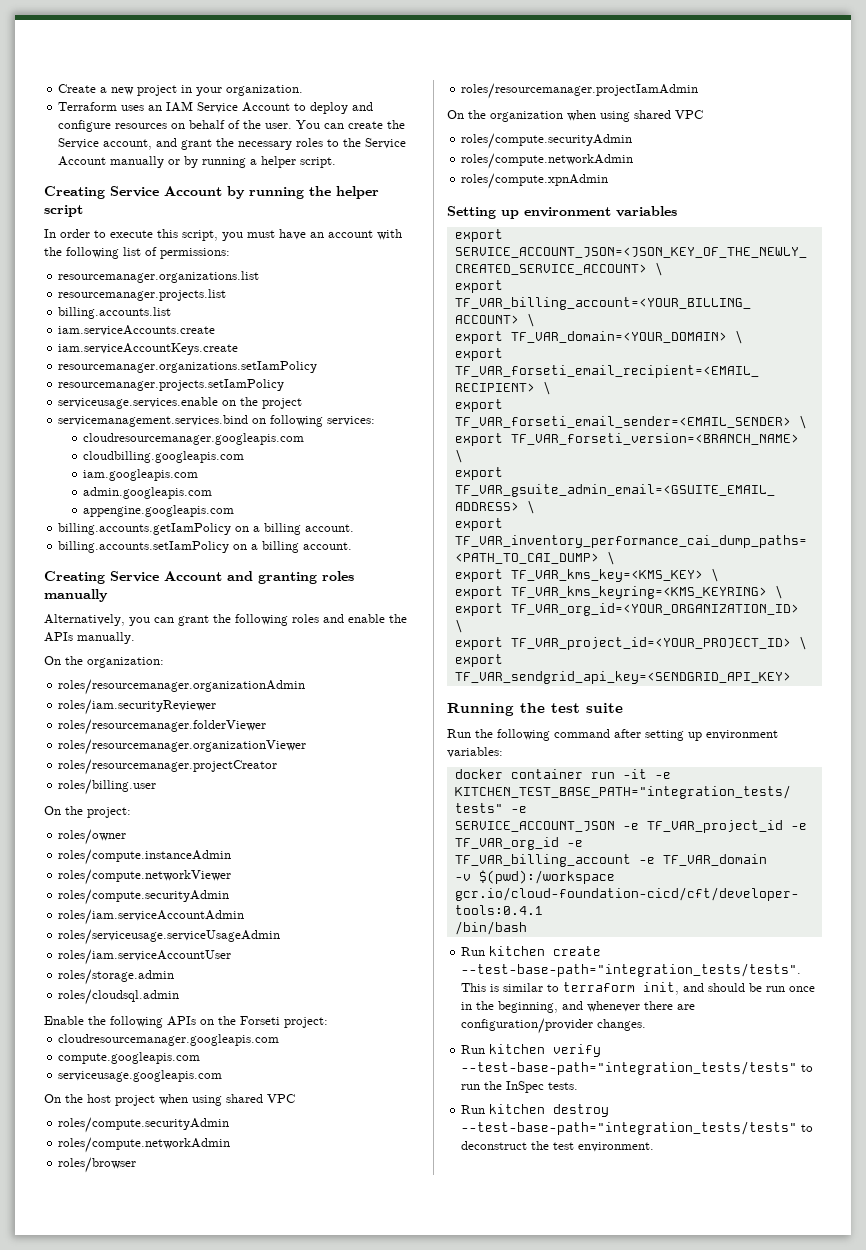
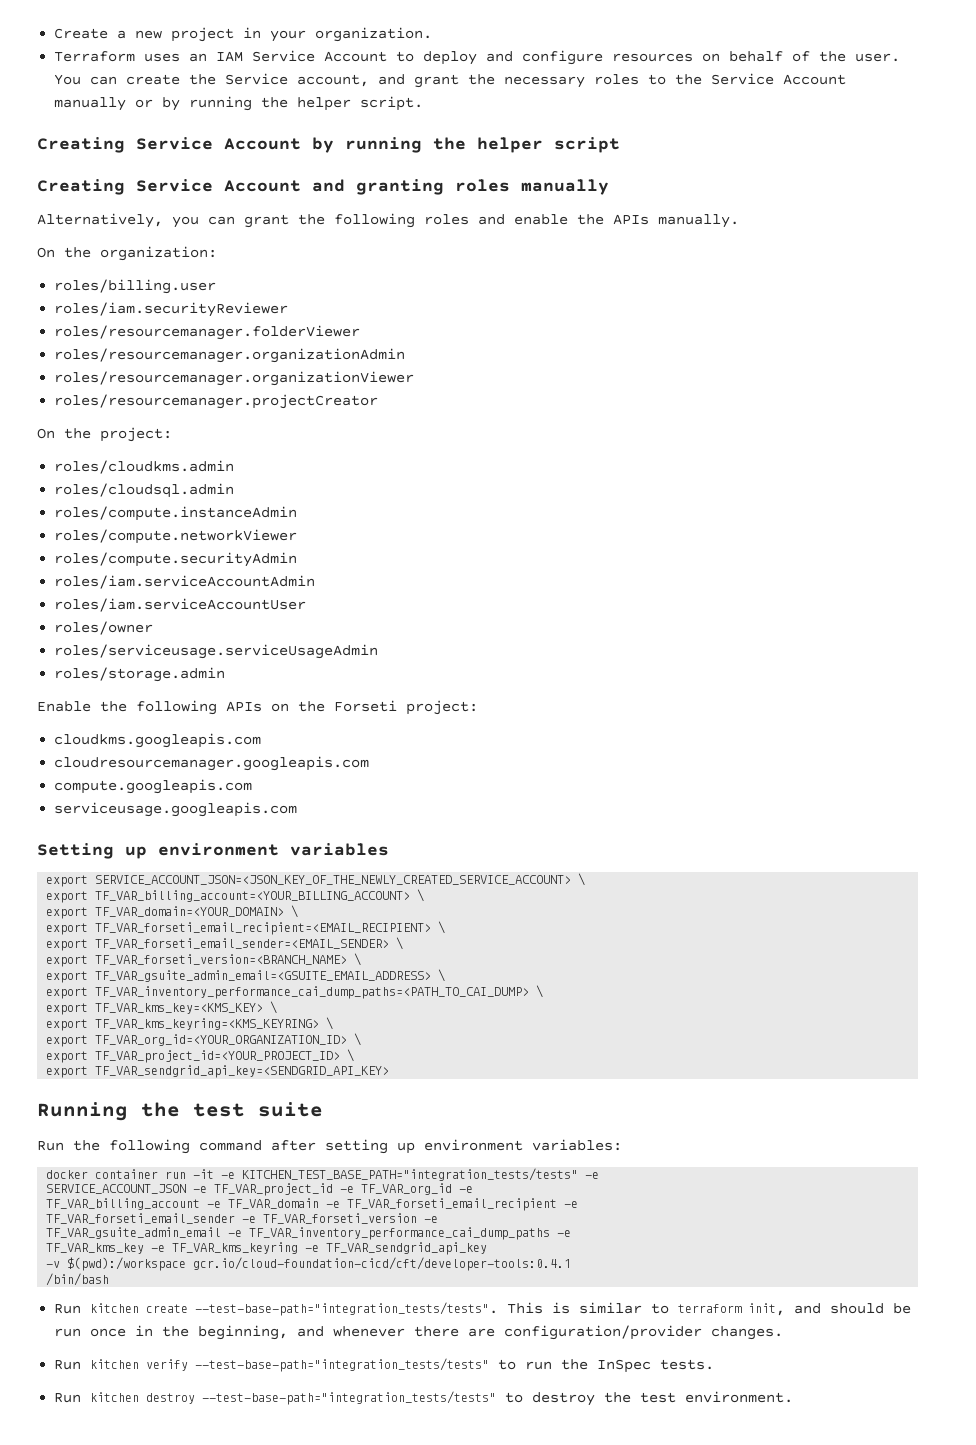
- You can create the Service account, and grant the necessary roles to the Service Account manually or by running a helper script.
+ You can create the Service account, and grant the necessary roles to the Service Account manually or by running the helper script.
- In order to execute this script, you must have an account with the following list of permissions:
- resourcemanager.organizations.list
- resourcemanager.projects.list
- billing.accounts.list
- iam.serviceAccounts.create
- iam.serviceAccountKeys.create
- resourcemanager.organizations.setIamPolicy
- resourcemanager.projects.setIamPolicy
- serviceusage.services.enable on the project
- servicemanagement.services.bind on following services:
- cloudresourcemanager.googleapis.com
- cloudbilling.googleapis.com
- iam.googleapis.com
- admin.googleapis.com
- appengine.googleapis.com
- billing.accounts.getIamPolicy on a billing account.
- billing.accounts.setIamPolicy on a billing account.
- roles/resourcemanager.organizationAdmin
+ roles/billing.user
+ roles/resourcemanager.organizationAdmin
- roles/billing.user
- roles/owner
+ roles/cloudkms.admin
+ roles/cloudsql.admin
+ roles/iam.serviceAccountUser
+ roles/owner
- roles/iam.serviceAccountUser
- roles/cloudsql.admin
+ cloudkms.googleapis.com
- On the host project when using shared VPC
- roles/compute.securityAdmin
- roles/compute.networkAdmin
- roles/browser
- roles/resourcemanager.projectIamAdmin
- On the organization when using shared VPC
- roles/compute.securityAdmin
- roles/compute.networkAdmin
- roles/compute.xpnAdmin
- TF_VAR_billing_account -e TF_VAR_domain
+ TF_VAR_billing_account -e TF_VAR_domain -e TF_VAR_forseti_email_recipient -e
+ TF_VAR_forseti_email_sender -e TF_VAR_forseti_version -e
+ TF_VAR_gsuite_admin_email -e TF_VAR_inventory_performance_cai_dump_paths -e
+ TF_VAR_kms_key -e TF_VAR_kms_keyring -e TF_VAR_sendgrid_api_key
- Run kitchen destroy --test-base-path="integration_tests/tests" to deconstruct the test environment.
+ Run kitchen destroy --test-base-path="integration_tests/tests" to destroy the test environment.

